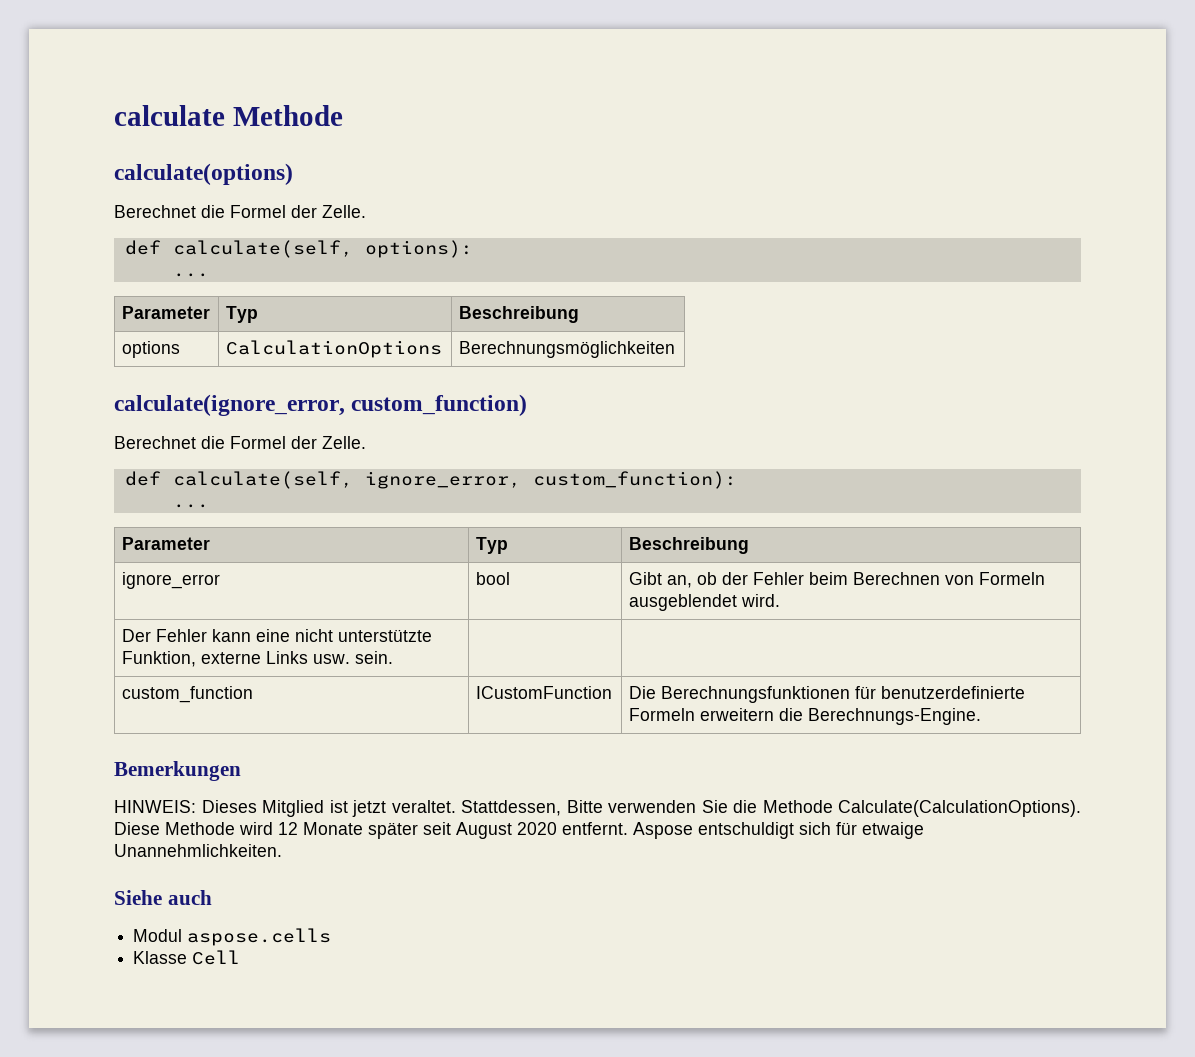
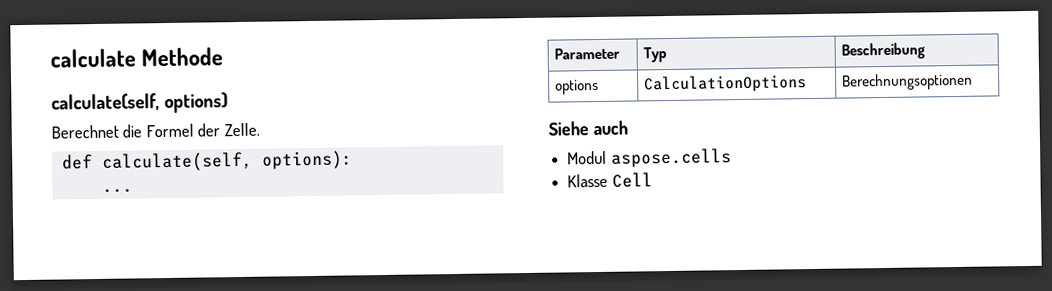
- calculate(options)
+ calculate(self, options)
- options | CalculationOptions | Berechnungsmöglichkeiten
- calculate(ignore_error, custom_function)
- Berechnet die Formel der Zelle.
- def calculate(self, ignore_error, custom_function):
- ...
- Parameter | Typ | Beschreibung
- ignore_error | bool | Gibt an, ob der Fehler beim Berechnen von Formeln ausgeblendet wird.
- Der Fehler kann eine nicht unterstützte Funktion, externe Links usw. sein. | |
- custom_function | ICustomFunction | Die Berechnungsfunktionen für benutzerdefinierte Formeln erweitern die Berechnungs-Engine.
- Bemerkungen
- HINWEIS: Dieses Mitglied ist jetzt veraltet. Stattdessen, Bitte verwenden Sie die Methode Calculate(CalculationOptions). Diese Methode wird 12 Monate später seit August 2020 entfernt. Aspose entschuldigt sich für etwaige Unannehmlichkeiten.
+ options | CalculationOptions | Berechnungsoptionen

